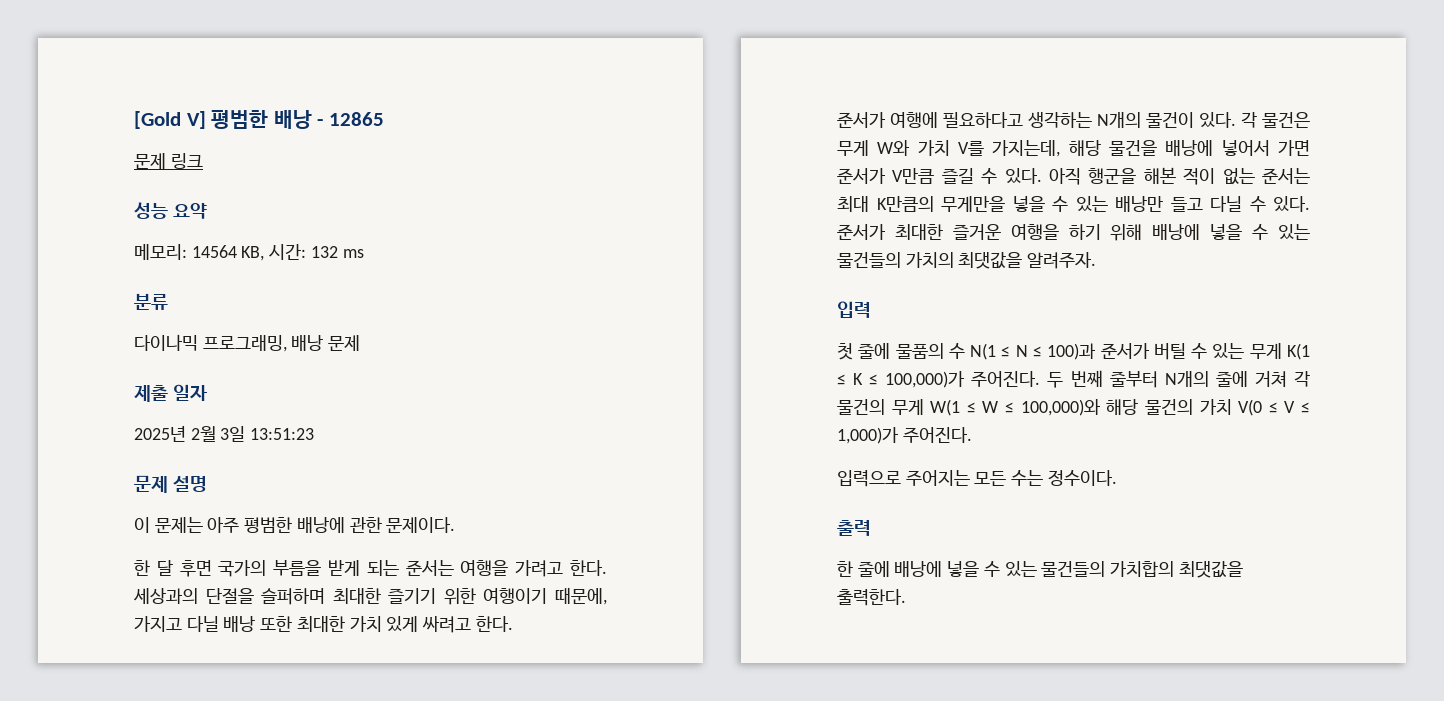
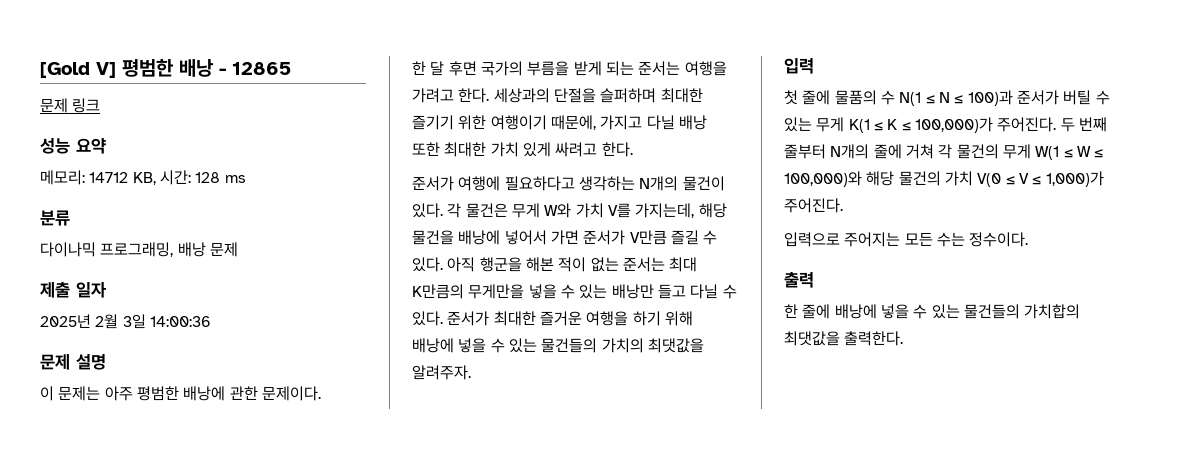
- 메모리: 14564 KB, 시간: 132 ms
+ 메모리: 14712 KB, 시간: 128 ms
- 2025년 2월 3일 13:51:23
+ 2025년 2월 3일 14:00:36

